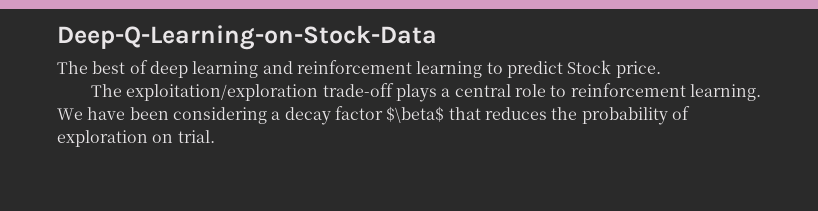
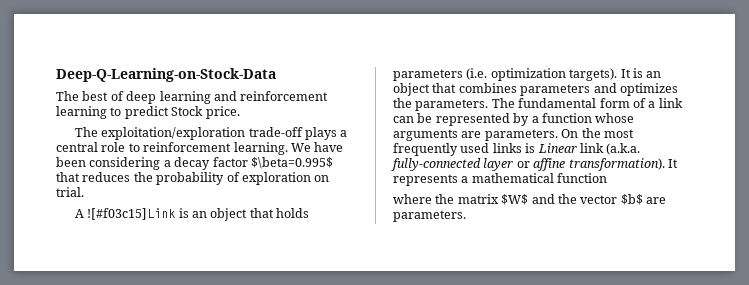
- We have been considering a decay factor $\beta$ that reduces the probability of exploration on trial.
+ We have been considering a decay factor $\beta=0.995$ that reduces the probability of exploration on trial.
+ A ![#f03c15]Link is an object that holds parameters (i.e. optimization targets). It is an object that combines parameters and optimizes the parameters. The fundamental form of a link can be represented by a function whose arguments are parameters. On the most frequently used links is Linear link (a.k.a. fully-connected layer or affine transformation). It represents a mathematical function
+ where the matrix $W$ and the vector $b$ are parameters.

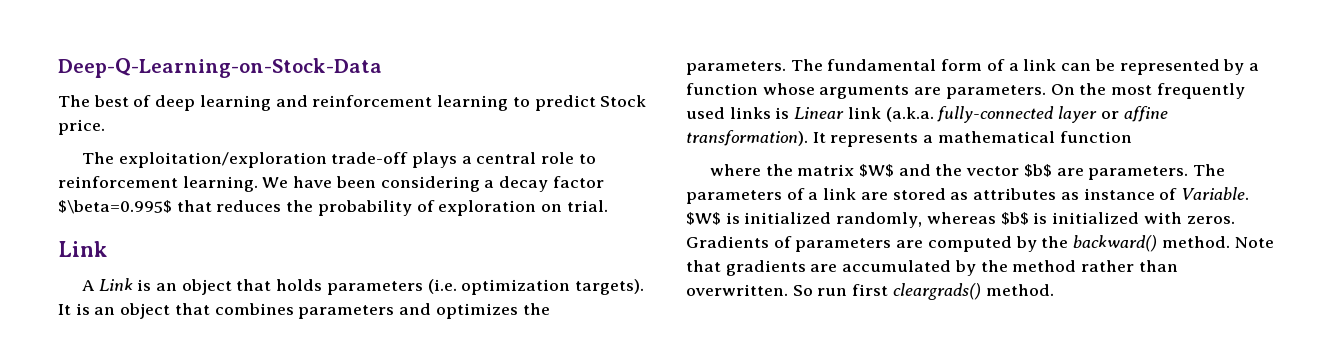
  We have been considering a decay factor $\beta=0.995$ that reduces the probability of exploration on trial.
+ Link
- A ![#f03c15]Link is an object that holds parameters (i.e. optimization targets).
+ A Link is an object that holds parameters (i.e. optimization targets).
+ The parameters of a link are stored as attributes as instance of Variable. $W$ is initialized randomly, whereas $b$ is initialized with zeros. Gradients of parameters are computed by the backward() method. Note that gradients are accumulated by the method rather than overwritten. So run first cleargrads() method.

